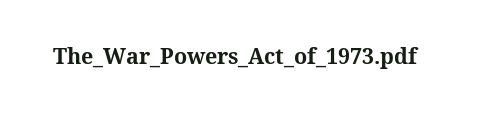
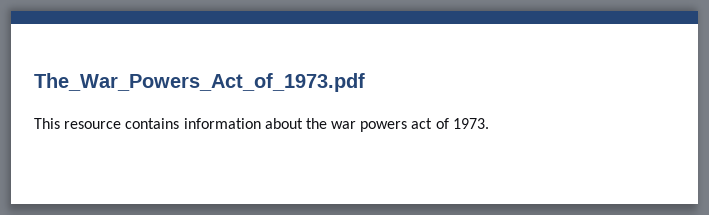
+ This resource contains information about the war powers act of 1973.

